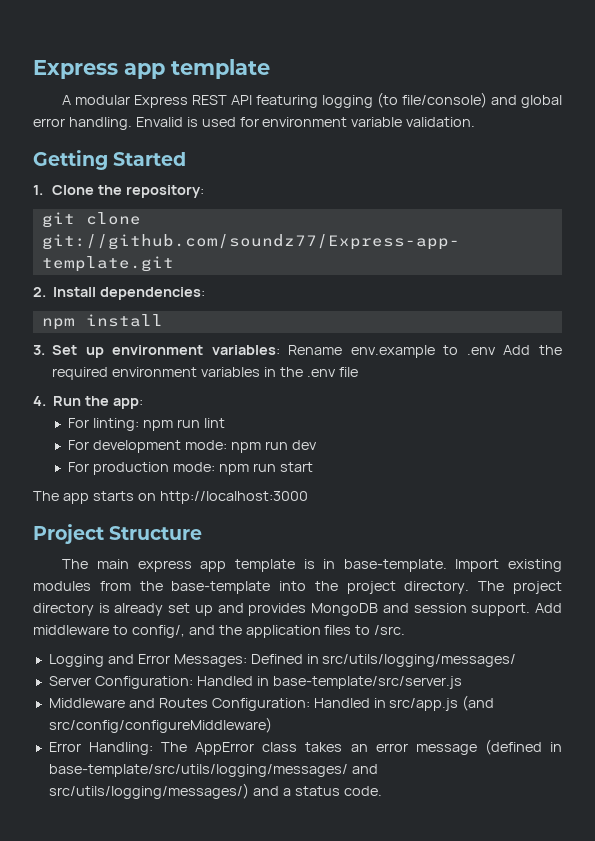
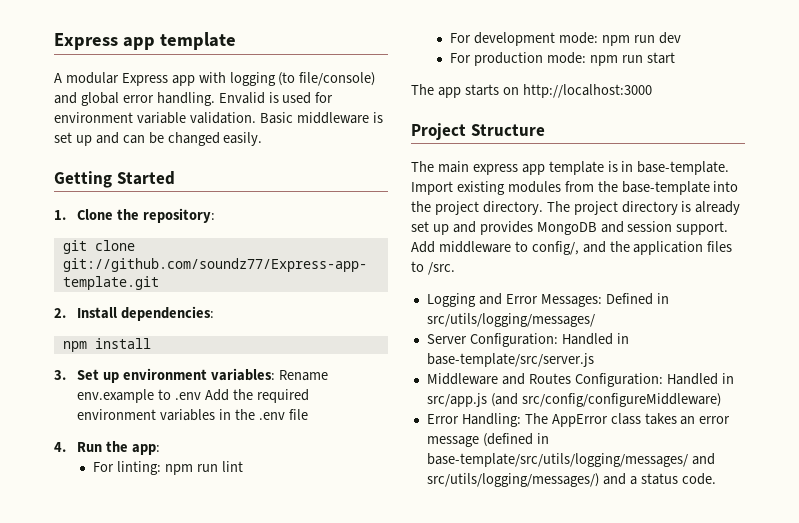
- A modular Express REST API featuring logging (to file/console) and global error handling.
+ A modular Express app with logging (to file/console) and global error handling.
+ Basic middleware is set up and can be changed easily.

